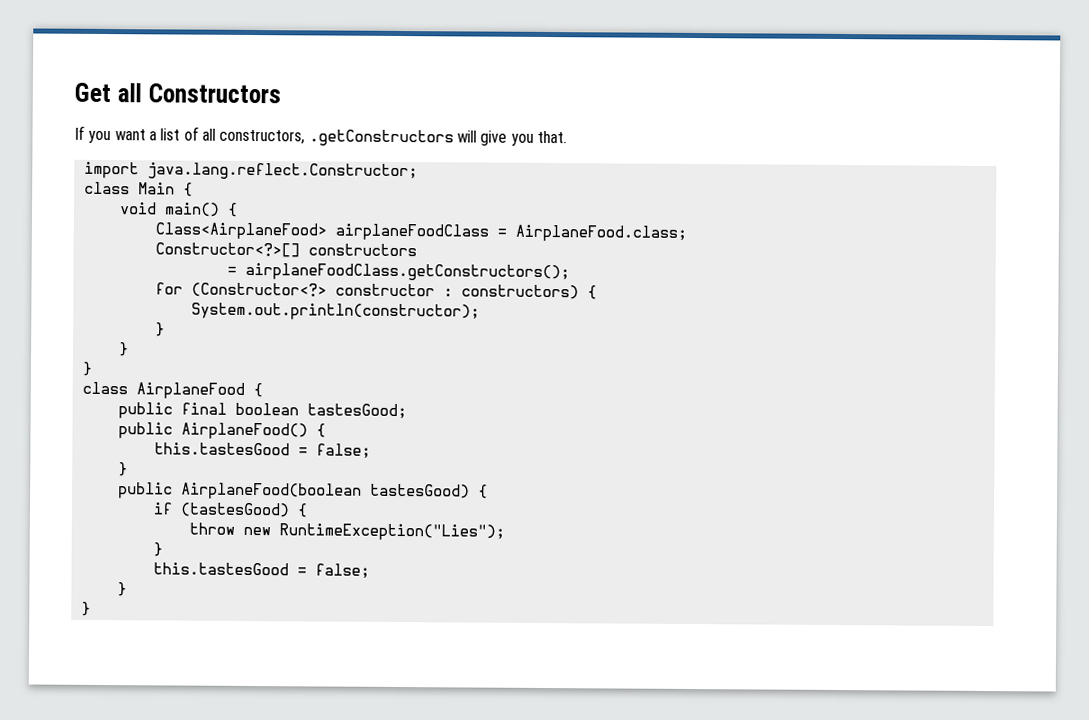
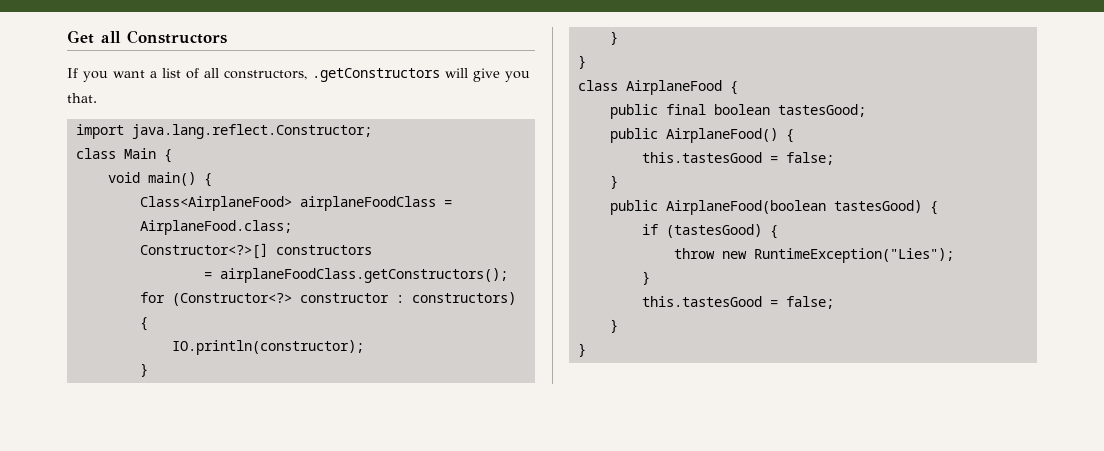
- System.out.println(constructor);
+ IO.println(constructor);

